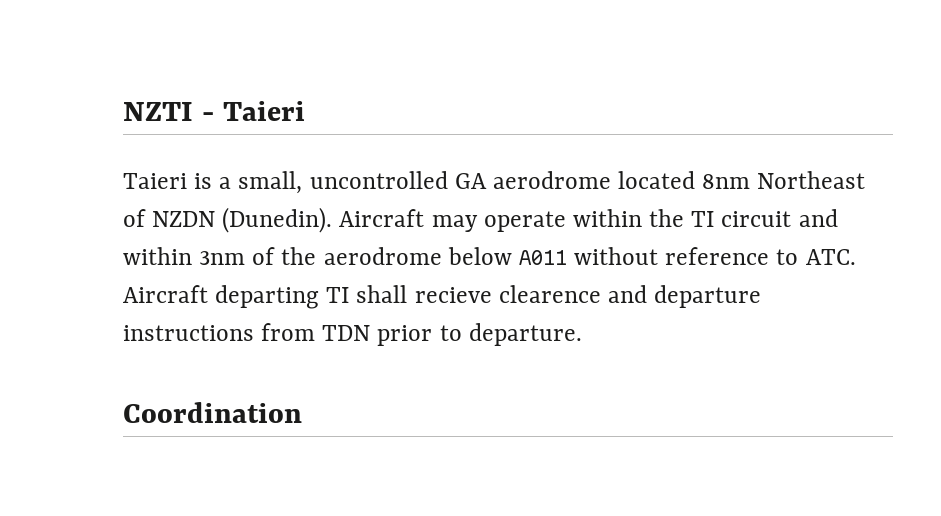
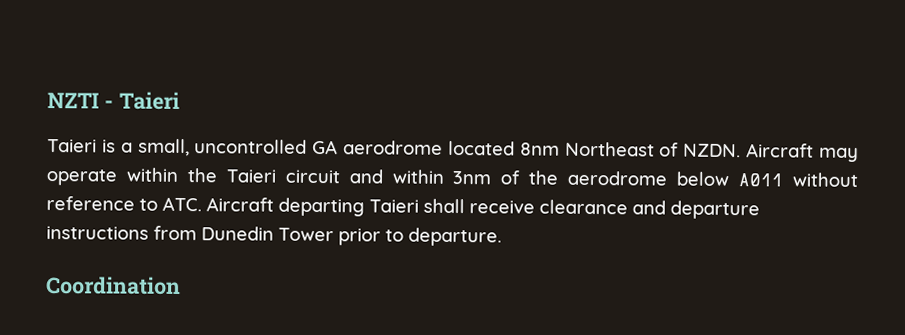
- Taieri is a small, uncontrolled GA aerodrome located 8nm Northeast of NZDN (Dunedin).
+ Taieri is a small, uncontrolled GA aerodrome located 8nm Northeast of NZDN.
- Aircraft may operate within the TI circuit and within 3nm of the aerodrome below A011 without reference to ATC. Aircraft departing TI shall recieve clearence and departure instructions from TDN prior to departure.
+ Aircraft may operate within the Taieri circuit and within 3nm of the aerodrome below A011 without reference to ATC. Aircraft departing Taieri shall receive clearance and departure instructions from Dunedin Tower prior to departure.

